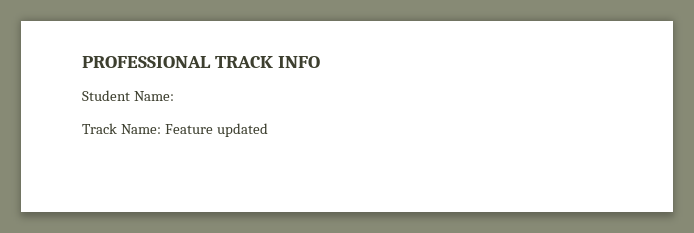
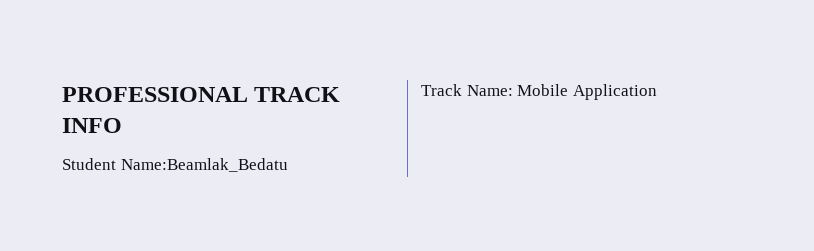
- Student Name:
+ Student Name:Beamlak_Bedatu
- Track Name: Feature updated
+ Track Name: Mobile Application

